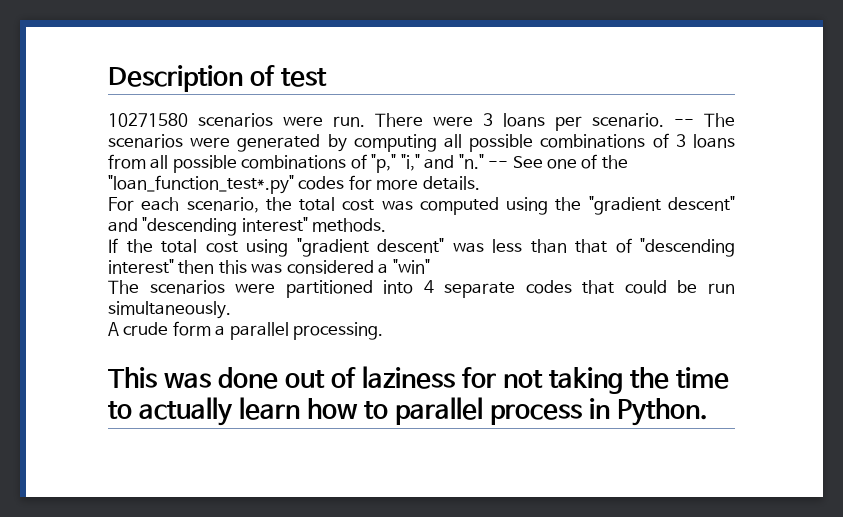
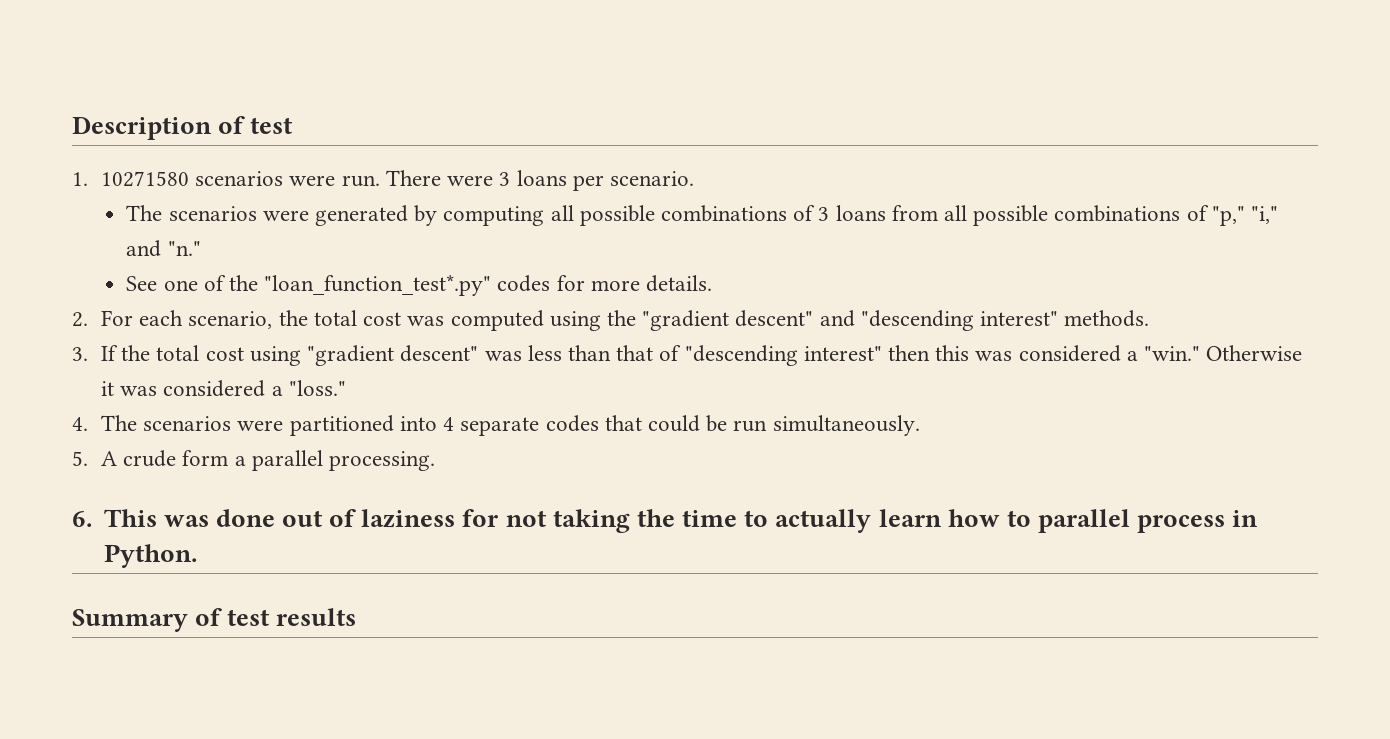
- 10271580 scenarios were run.
+ 1. 10271580 scenarios were run.
- There were 3 loans per scenario. -- The scenarios were generated by computing all possible combinations of 3 loans from all possible combinations of "p," "i," and "n." -- See one of the "loan_function_test*.py" codes for more details.
+ There were 3 loans per scenario.
+ The scenarios were generated by computing all possible combinations of 3 loans from all possible combinations of "p," "i," and "n."
+ See one of the "loan_function_test*.py" codes for more details.
- For each scenario, the total cost was computed using the "gradient descent" and "descending interest" methods.
+ 2. For each scenario, the total cost was computed using the "gradient descent" and "descending interest" methods.
- If the total cost using "gradient descent" was less than that of "descending interest" then this was considered a "win"
- The scenarios were partitioned into 4 separate codes that could be run simultaneously.
+ 3. If the total cost using "gradient descent" was less than that of "descending interest" then this was considered a "win." Otherwise it was considered a "loss."
+ 4. The scenarios were partitioned into 4 separate codes that could be run simultaneously.
- A crude form a parallel processing.
+ 5. A crude form a parallel processing.
- This was done out of laziness for not taking the time to actually learn how to parallel process in Python.
+ 6. This was done out of laziness for not taking the time to actually learn how to parallel process in Python.
+ Summary of test results

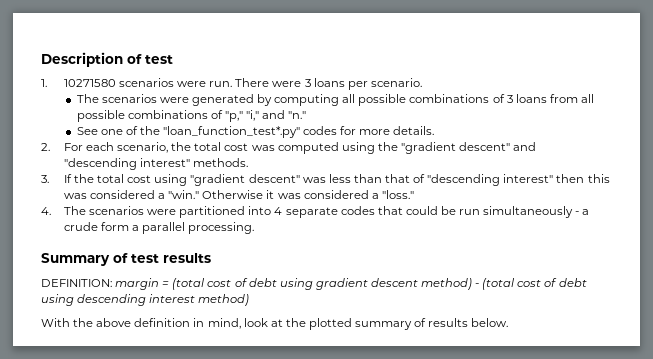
- 4. The scenarios were partitioned into 4 separate codes that could be run simultaneously.
- 5. A crude form a parallel processing.
+ 4. The scenarios were partitioned into 4 separate codes that could be run simultaneously - a crude form a parallel processing.
- 6. This was done out of laziness for not taking the time to actually learn how to parallel process in Python.
  Summary of test results
+ DEFINITION: margin = (total cost of debt using gradient descent method) - (total cost of debt using descending interest method)
+ With the above definition in mind, look at the plotted summary of results below.

